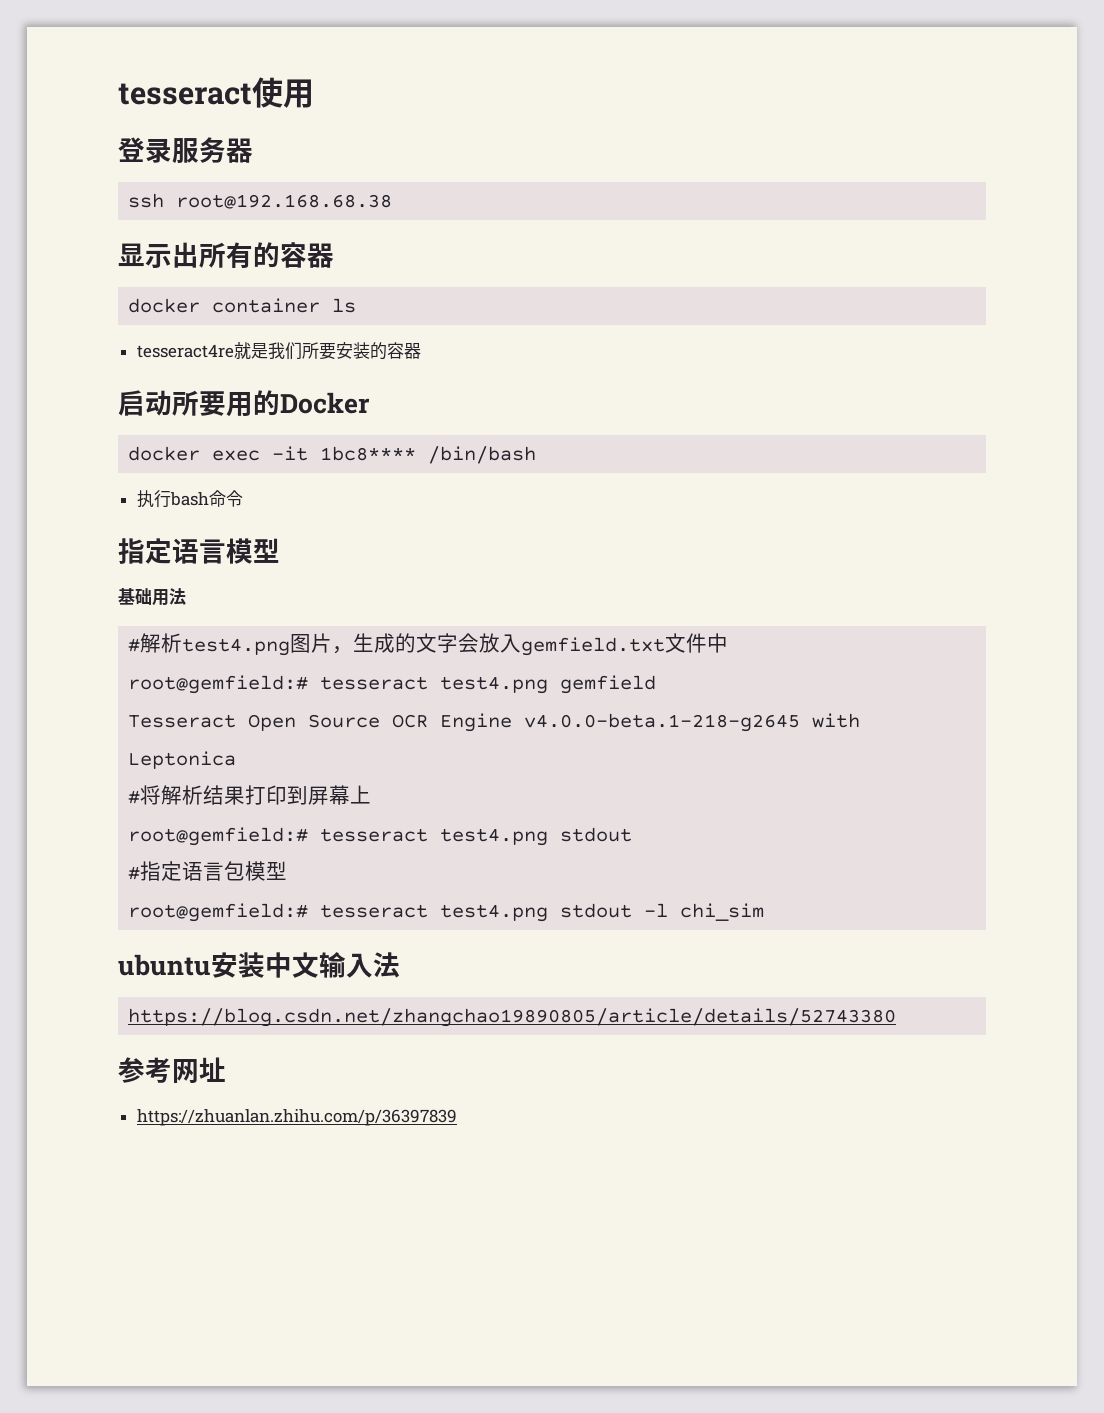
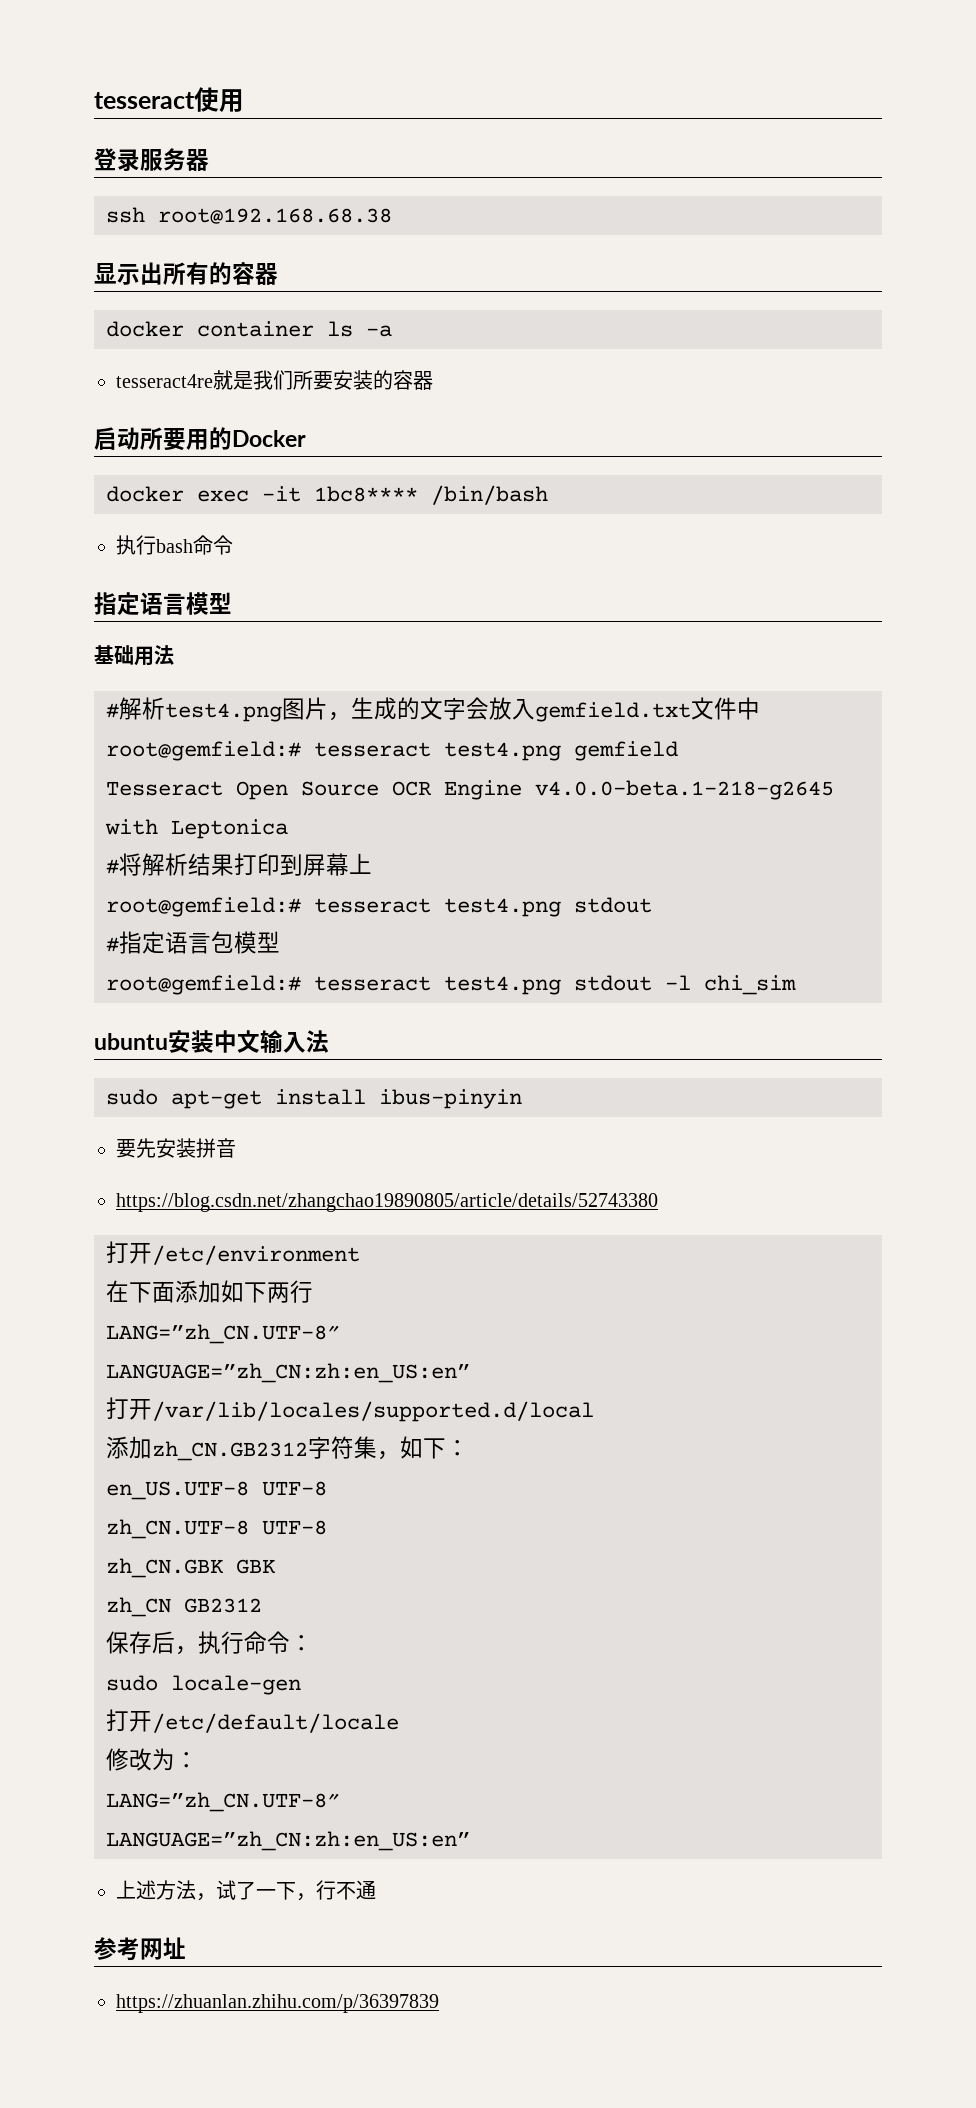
- docker container ls
+ docker container ls -a
+ sudo apt-get install ibus-pinyin
+ 要先安装拼音
  https://blog.csdn.net/zhangchao19890805/article/details/52743380
+ 打开/etc/environment
+ 在下面添加如下两行
+ LANG=”zh_CN.UTF-8″
+ LANGUAGE=”zh_CN:zh:en_US:en”
+ 打开/var/lib/locales/supported.d/local
+ 添加zh_CN.GB2312字符集，如下：
+ en_US.UTF-8 UTF-8
+ zh_CN.UTF-8 UTF-8
+ zh_CN.GBK GBK
+ zh_CN GB2312
+ 保存后，执行命令：
+ sudo locale-gen
+ 打开/etc/default/locale
+ 修改为：
+ LANG=”zh_CN.UTF-8″
+ LANGUAGE=”zh_CN:zh:en_US:en”
+ 上述方法，试了一下，行不通

